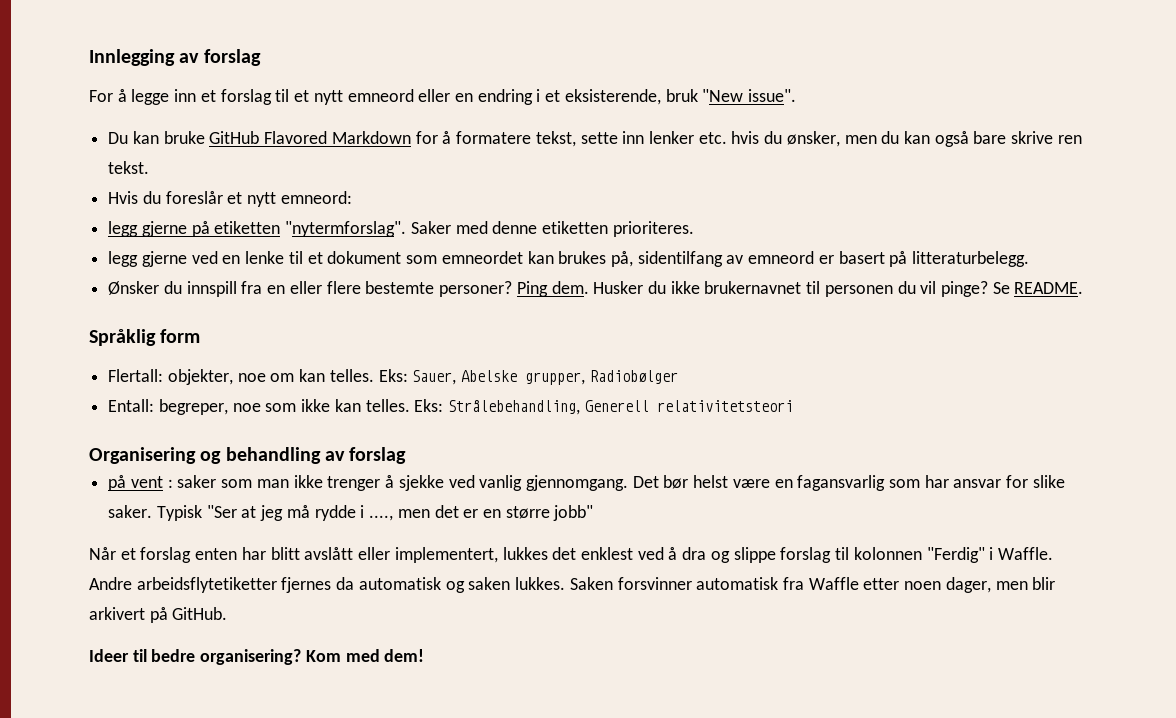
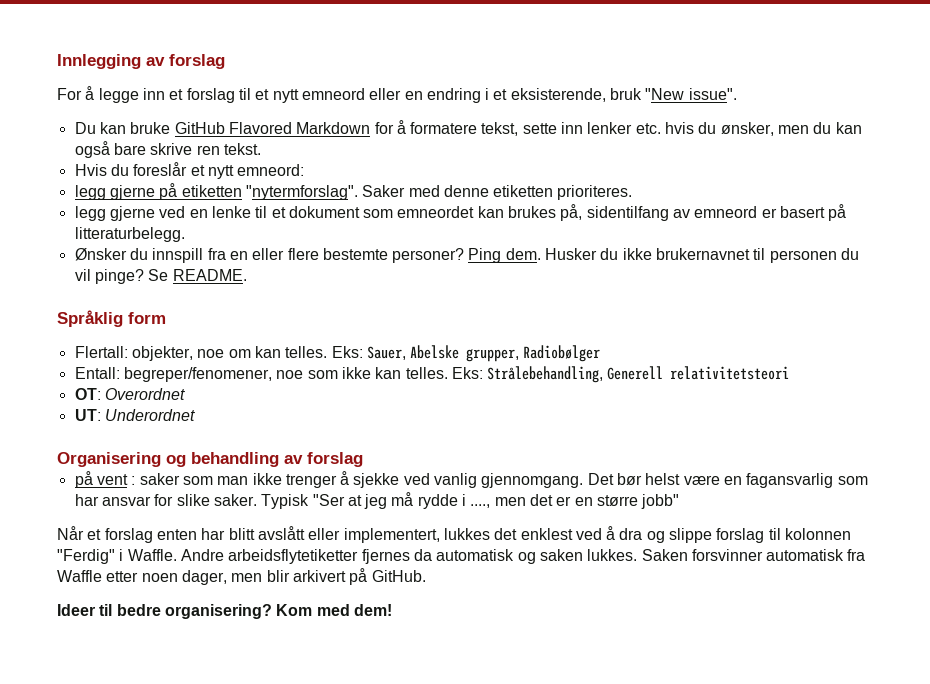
- Entall: begreper, noe som ikke kan telles.
+ Entall: begreper/fenomener, noe som ikke kan telles.
+ OT: Overordnet
+ UT: Underordnet

